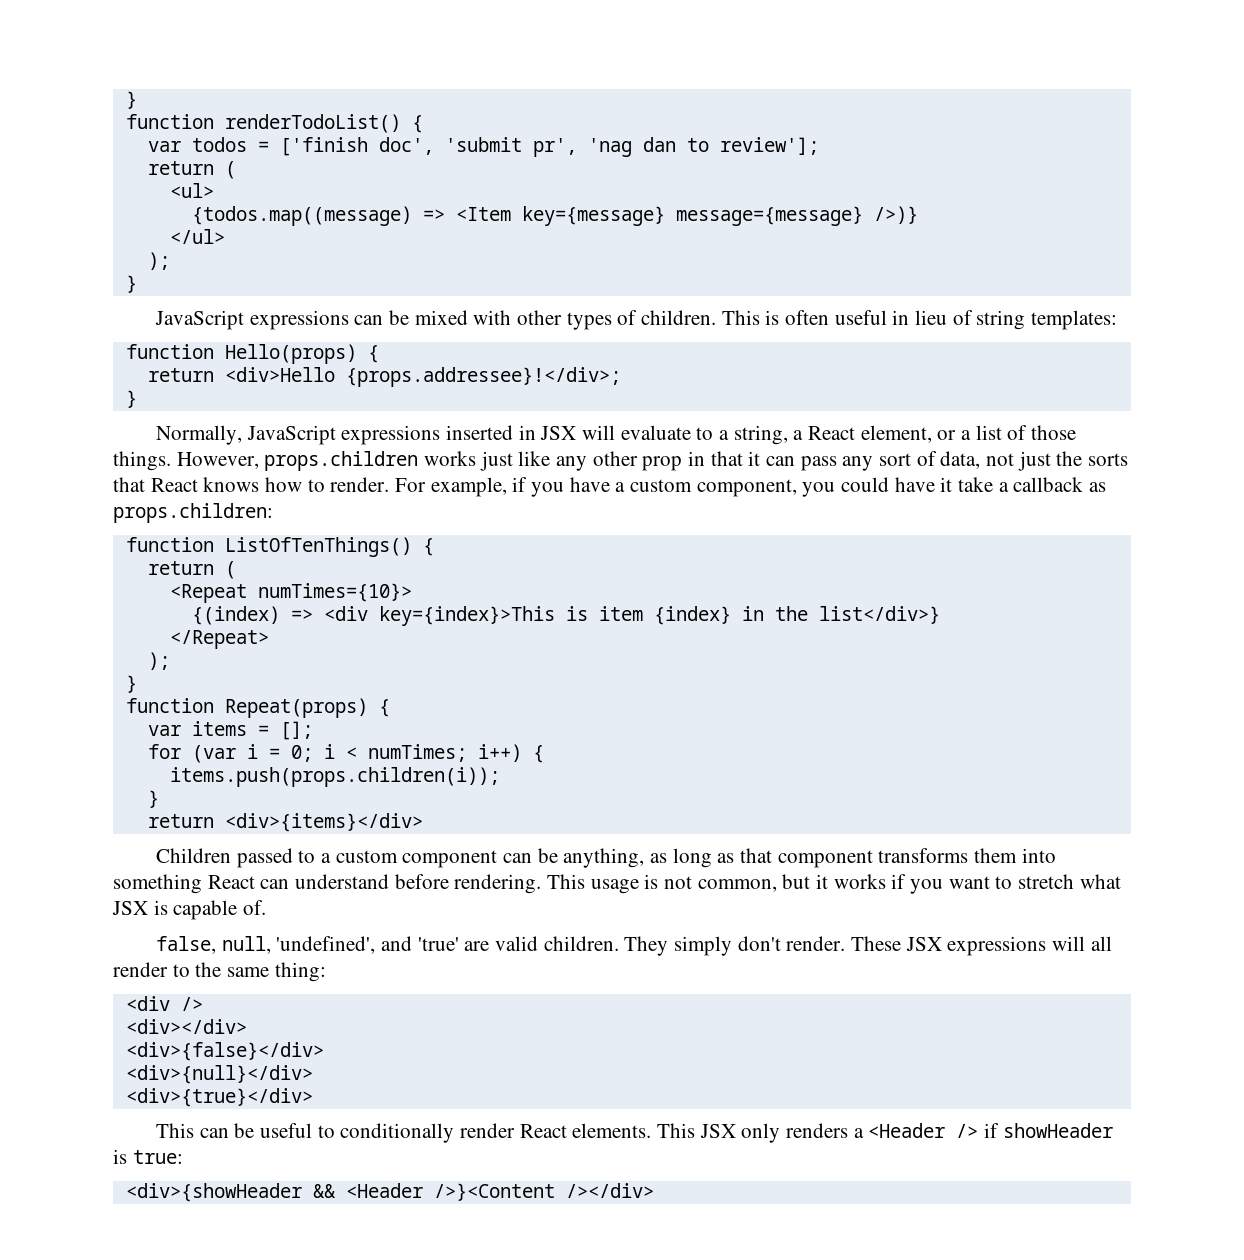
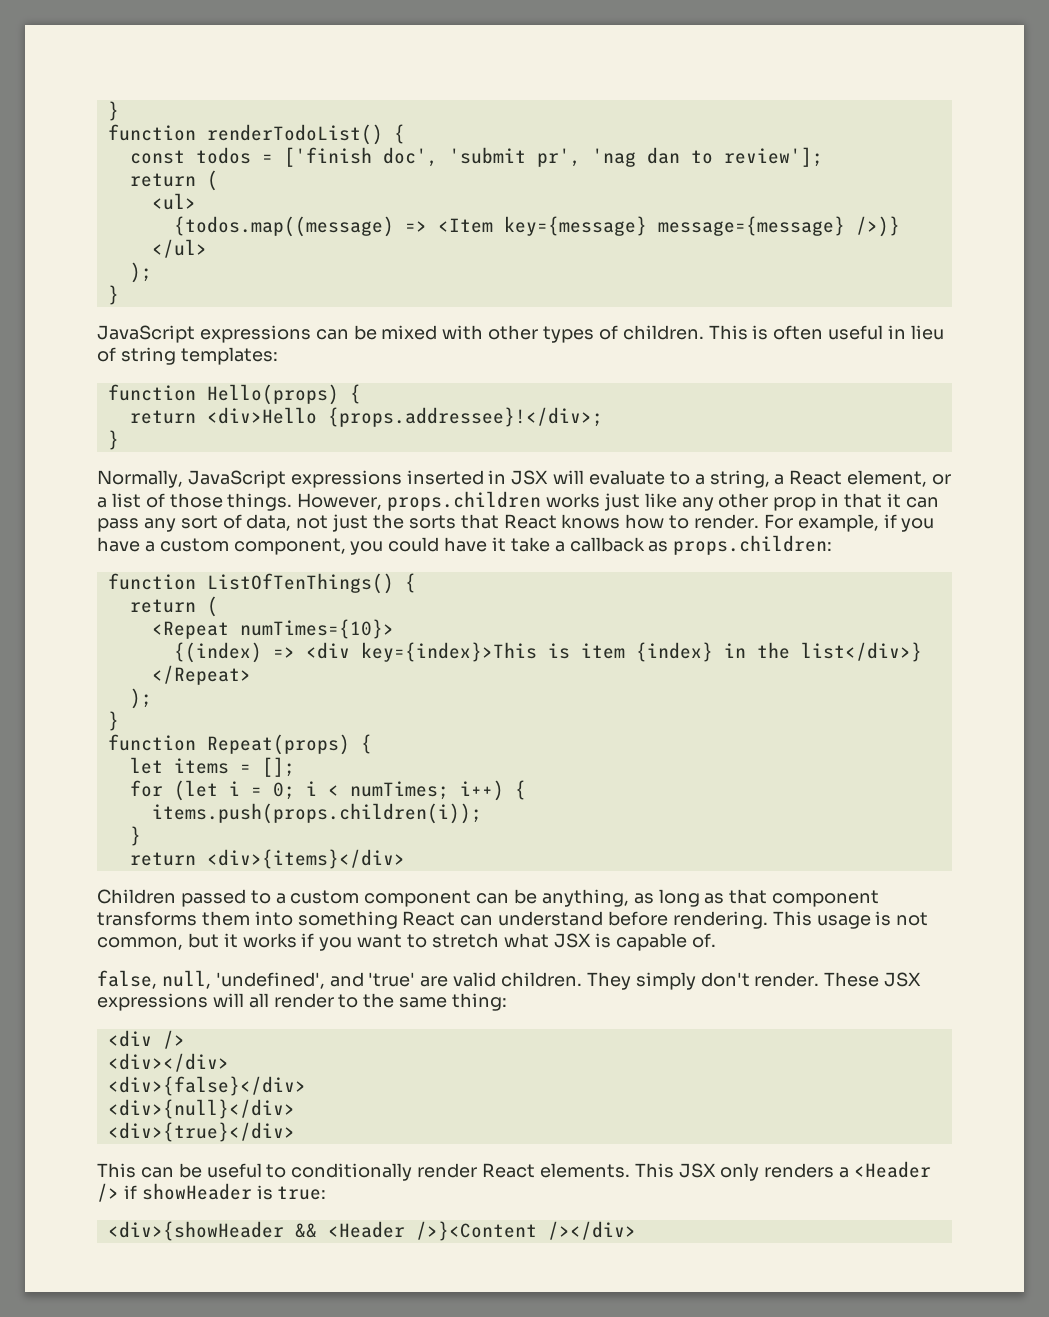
- var todos = ['finish doc', 'submit pr', 'nag dan to review'];
+ const todos = ['finish doc', 'submit pr', 'nag dan to review'];
- var items = [];
+ let items = [];
- for (var i = 0; i < numTimes; i++) {
+ for (let i = 0; i < numTimes; i++) {

